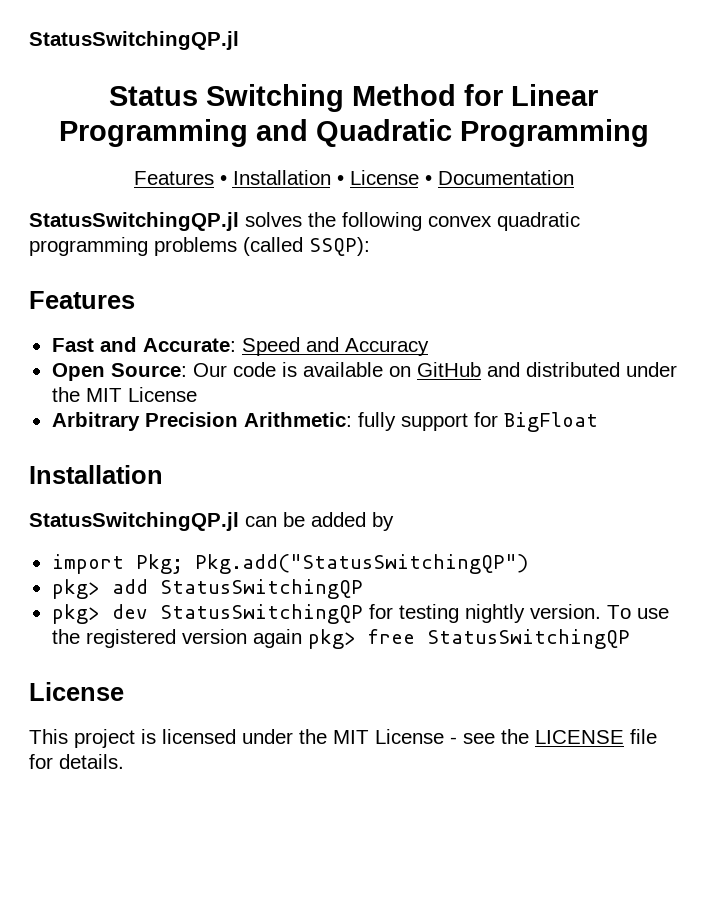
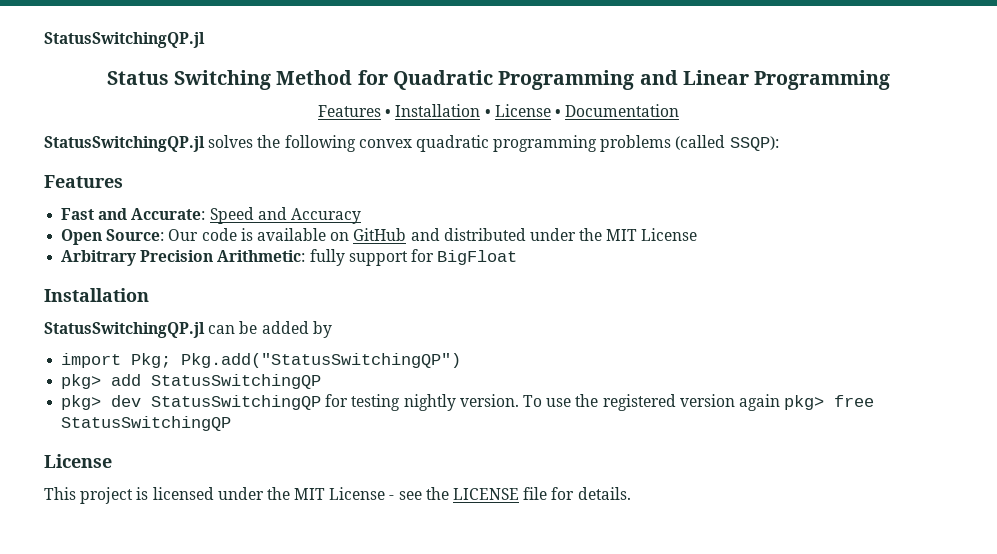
- Status Switching Method for Linear Programming and Quadratic Programming
+ Status Switching Method for Quadratic Programming and Linear Programming

